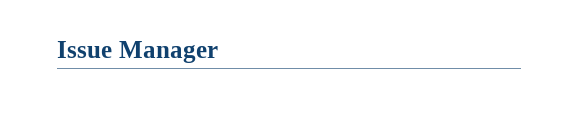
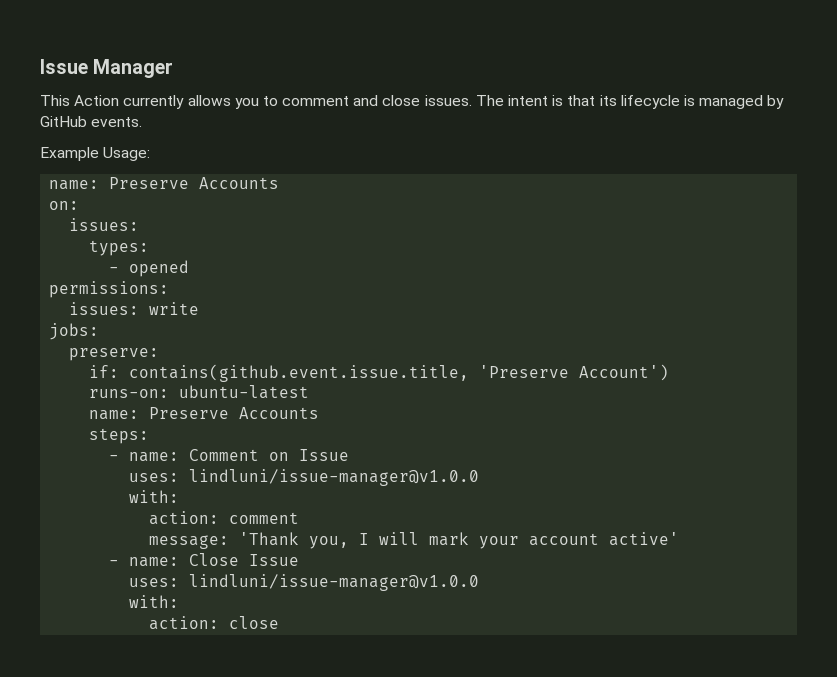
+ This Action currently allows you to comment and close issues. The intent is that its lifecycle is managed by GitHub events.
+ Example Usage:
+ name: Preserve Accounts
+ on:
+ issues:
+ types:
+ - opened
+ permissions:
+ issues: write
+ jobs:
+ preserve:
+ if: contains(github.event.issue.title, 'Preserve Account')
+ runs-on: ubuntu-latest
+ name: Preserve Accounts
+ steps:
+ - name: Comment on Issue
+ uses: lindluni/issue-manager@v1.0.0
+ with:
+ action: comment
+ message: 'Thank you, I will mark your account active'
+ - name: Close Issue
+ uses: lindluni/issue-manager@v1.0.0
+ with:
+ action: close

